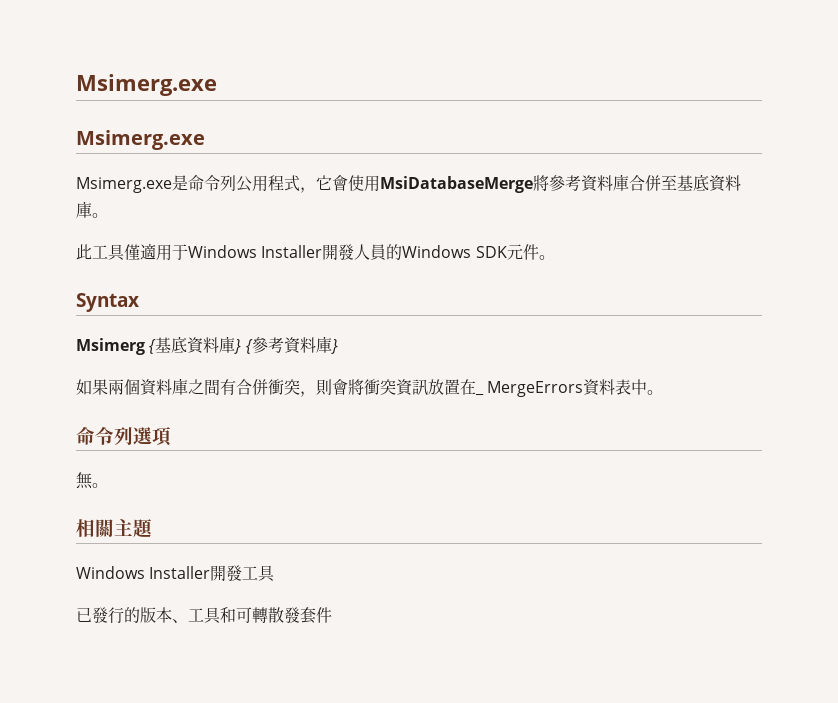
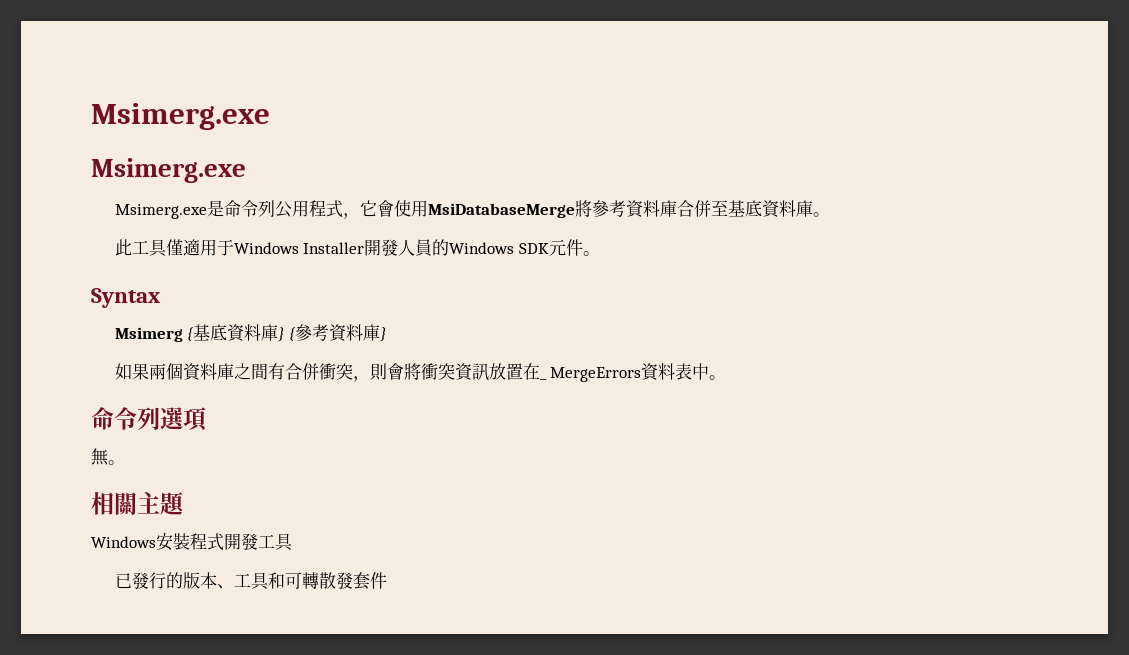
- Windows Installer開發工具
+ Windows安裝程式開發工具

